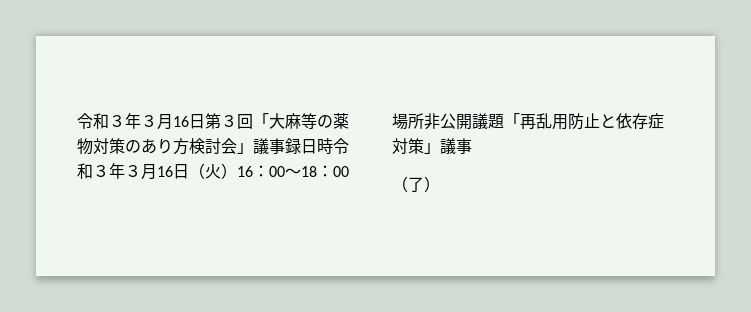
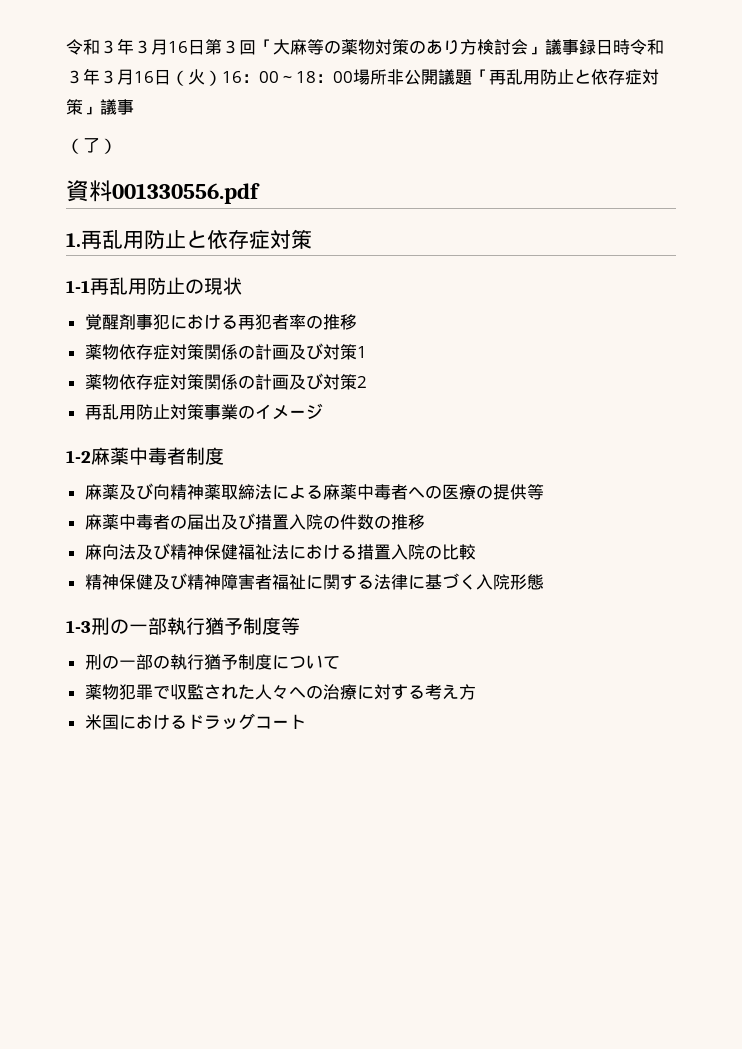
+ 資料001330556.pdf
+ 1.再乱用防止と依存症対策
+ 1-1再乱用防止の現状
+ 覚醒剤事犯における再犯者率の推移
+ 薬物依存症対策関係の計画及び対策1
+ 薬物依存症対策関係の計画及び対策2
+ 再乱用防止対策事業のイメージ
+ 1-2麻薬中毒者制度
+ 麻薬及び向精神薬取締法による麻薬中毒者への医療の提供等
+ 麻薬中毒者の届出及び措置入院の件数の推移
+ 麻向法及び精神保健福祉法における措置入院の比較
+ 精神保健及び精神障害者福祉に関する法律に基づく入院形態
+ 1-3刑の一部執行猶予制度等
+ 刑の一部の執行猶予制度について
+ 薬物犯罪で収監された人々への治療に対する考え方
+ 米国におけるドラッグコート

